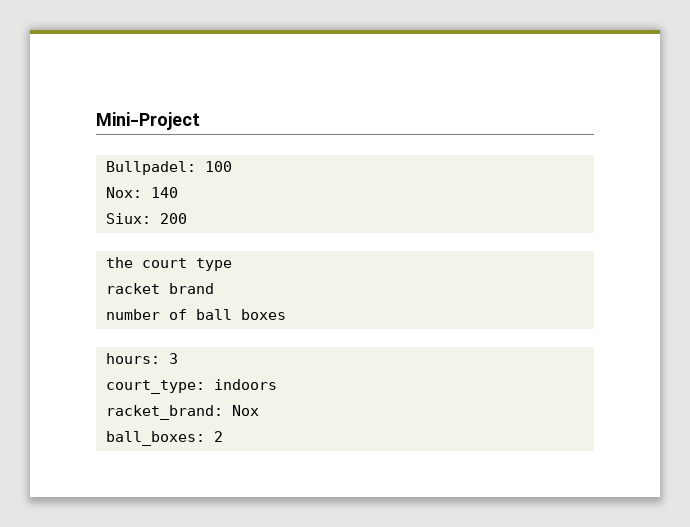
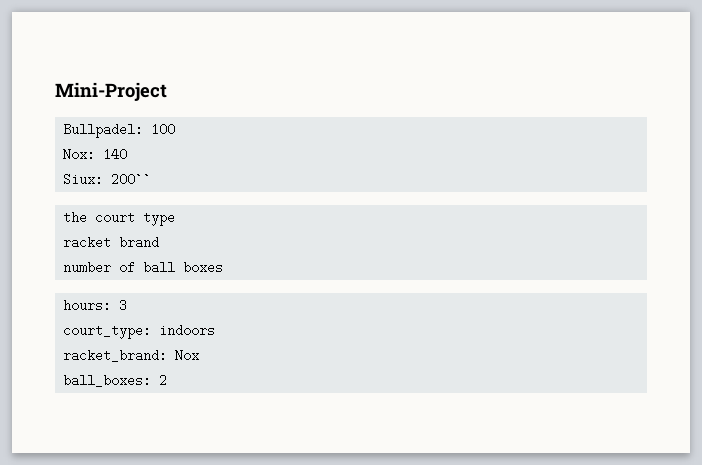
- Siux: 200
+ Siux: 200``

